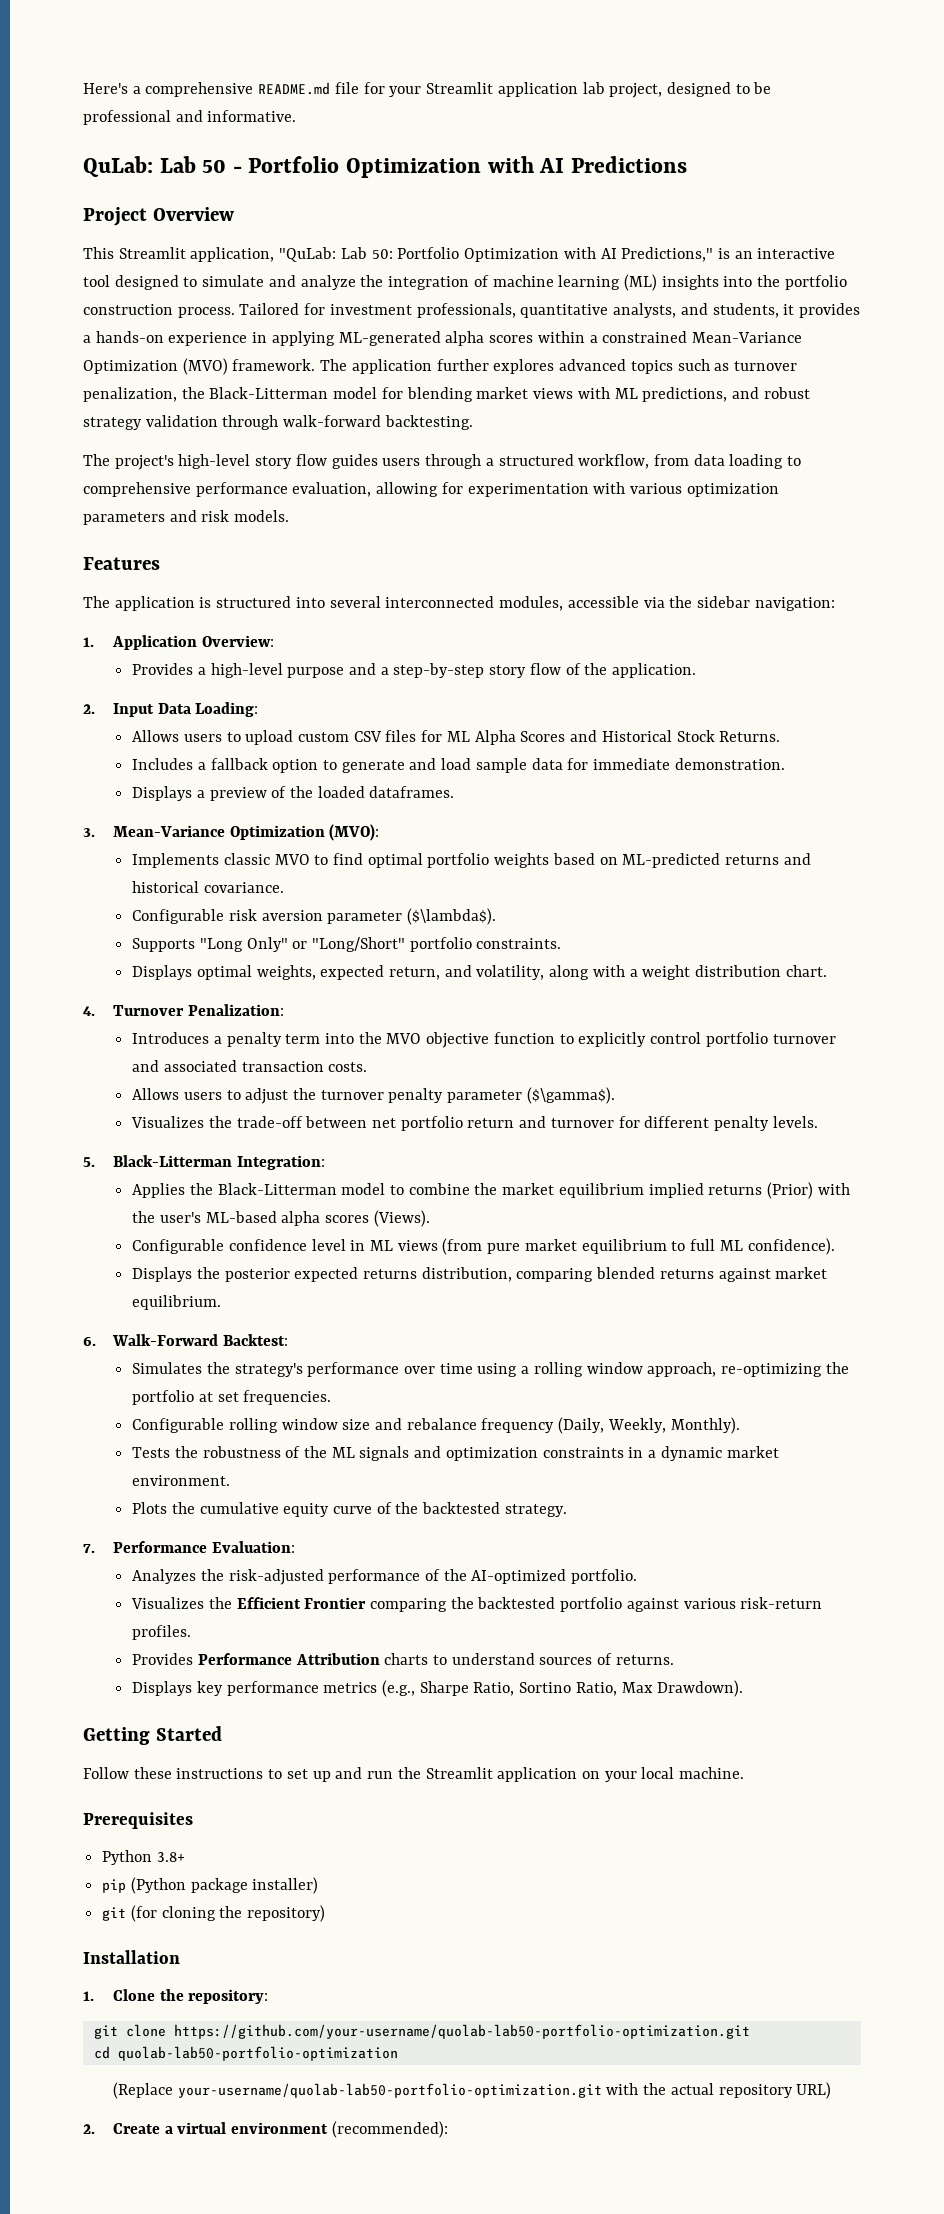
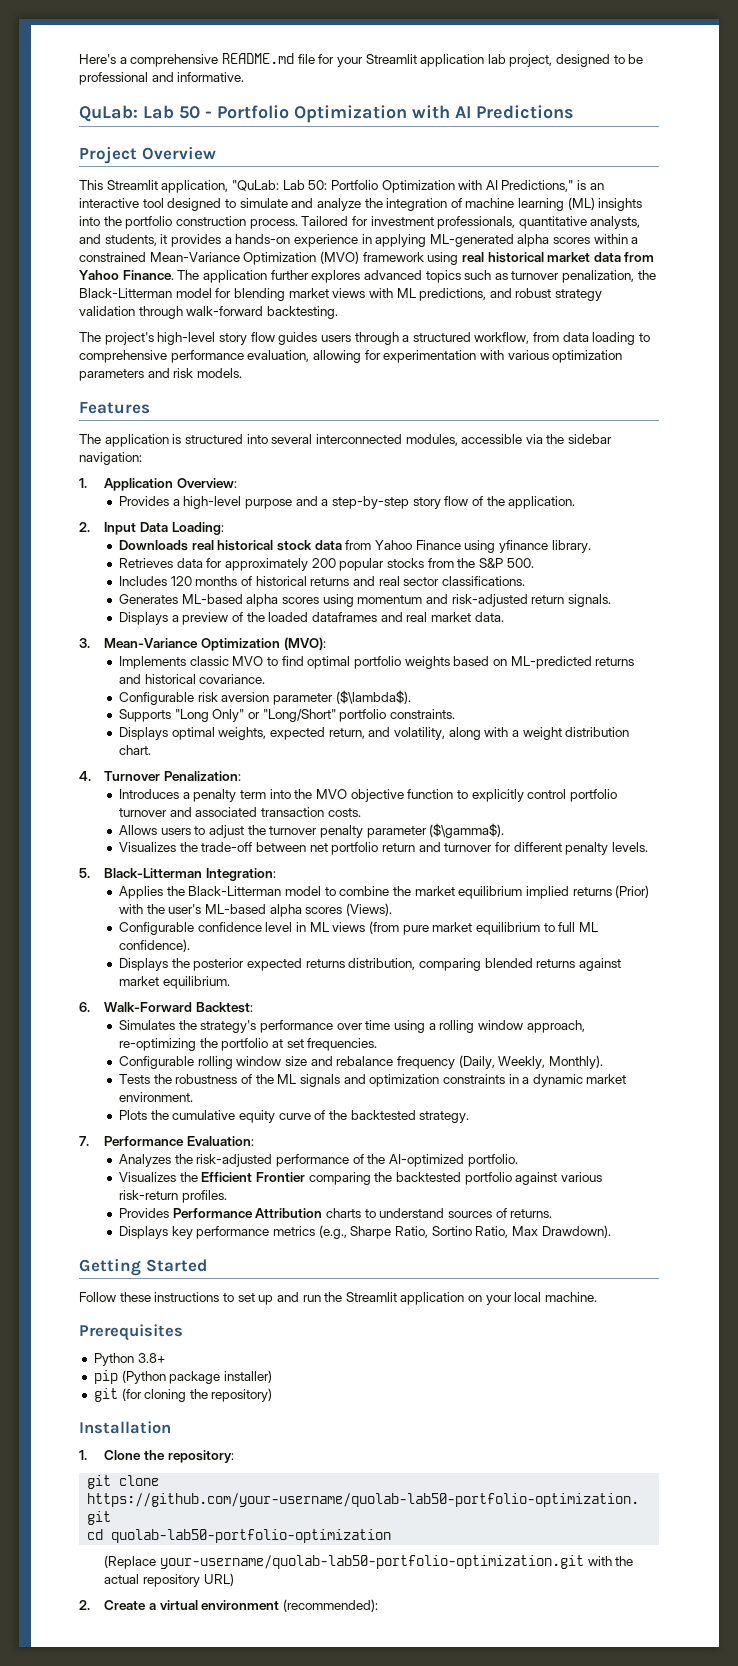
- Tailored for investment professionals, quantitative analysts, and students, it provides a hands-on experience in applying ML-generated alpha scores within a constrained Mean-Variance Optimization (MVO) framework.
+ Tailored for investment professionals, quantitative analysts, and students, it provides a hands-on experience in applying ML-generated alpha scores within a constrained Mean-Variance Optimization (MVO) framework using real historical market data from Yahoo Finance.
- Allows users to upload custom CSV files for ML Alpha Scores and Historical Stock Returns.
- Includes a fallback option to generate and load sample data for immediate demonstration.
+ Downloads real historical stock data from Yahoo Finance using yfinance library.
+ Retrieves data for approximately 200 popular stocks from the S&P 500.
+ Includes 120 months of historical returns and real sector classifications.
+ Generates ML-based alpha scores using momentum and risk-adjusted return signals.
- Displays a preview of the loaded dataframes.
+ Displays a preview of the loaded dataframes and real market data.

